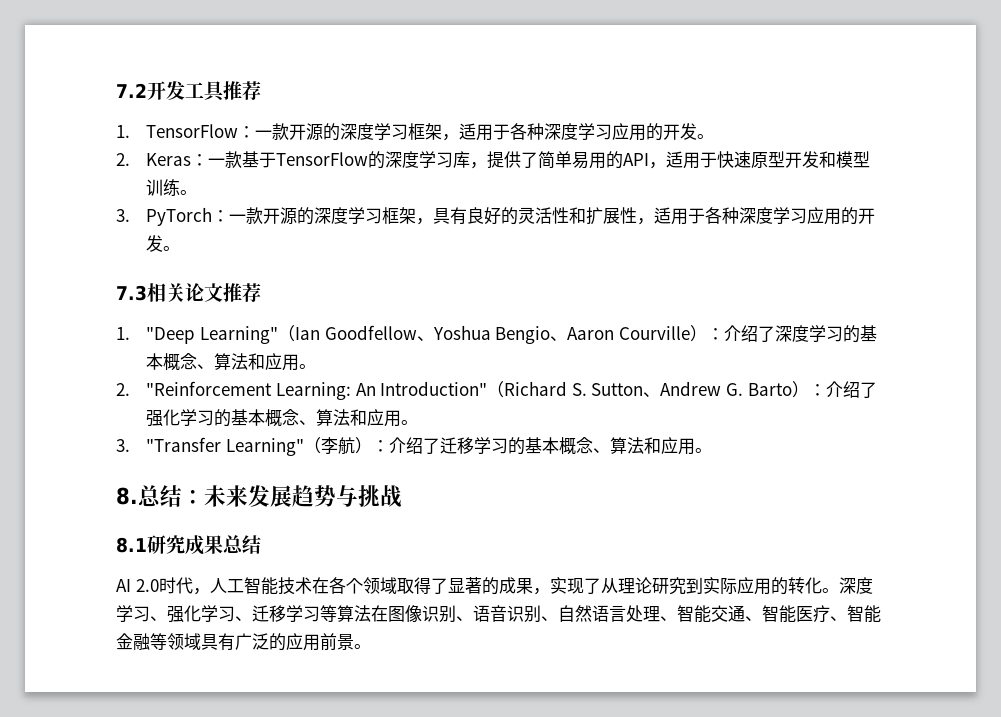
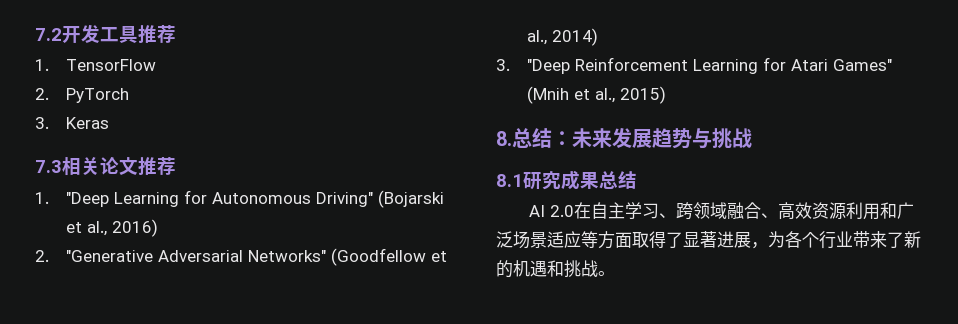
- 1. TensorFlow：一款开源的深度学习框架，适用于各种深度学习应用的开发。
- 2. Keras：一款基于TensorFlow的深度学习库，提供了简单易用的API，适用于快速原型开发和模型训练。
- 3. PyTorch：一款开源的深度学习框架，具有良好的灵活性和扩展性，适用于各种深度学习应用的开发。
+ 1. TensorFlow
+ 2. PyTorch
+ 3. Keras
- 1. "Deep Learning"（Ian Goodfellow、Yoshua Bengio、Aaron Courville）：介绍了深度学习的基本概念、算法和应用。
- 2. "Reinforcement Learning: An Introduction"（Richard S. Sutton、Andrew G. Barto）：介绍了强化学习的基本概念、算法和应用。
- 3. "Transfer Learning"（李航）：介绍了迁移学习的基本概念、算法和应用。
+ 1. "Deep Learning for Autonomous Driving" (Bojarski et al., 2016)
+ 2. "Generative Adversarial Networks" (Goodfellow et al., 2014)
+ 3. "Deep Reinforcement Learning for Atari Games" (Mnih et al., 2015)
- AI 2.0时代，人工智能技术在各个领域取得了显著的成果，实现了从理论研究到实际应用的转化。深度学习、强化学习、迁移学习等算法在图像识别、语音识别、自然语言处理、智能交通、智能医疗、智能金融等领域具有广泛的应用前景。
+ AI 2.0在自主学习、跨领域融合、高效资源利用和广泛场景适应等方面取得了显著进展，为各个行业带来了新的机遇和挑战。

